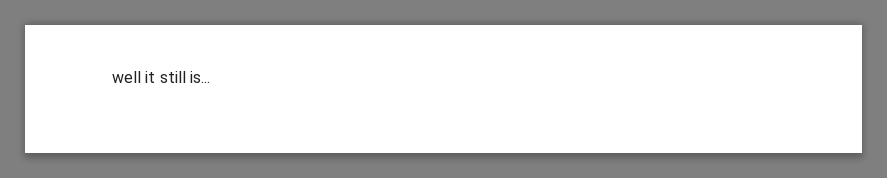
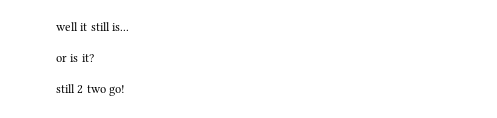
+ or is it?
+ still 2 two go!

